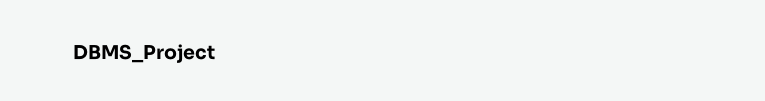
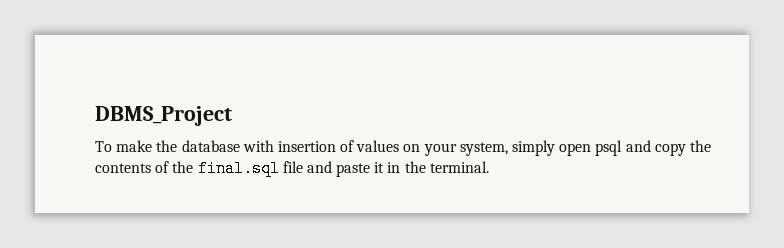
+ To make the database with insertion of values on your system, simply open psql and copy the contents of the final.sql file and paste it in the terminal.

